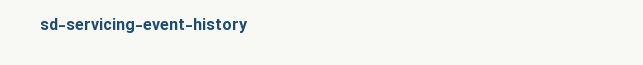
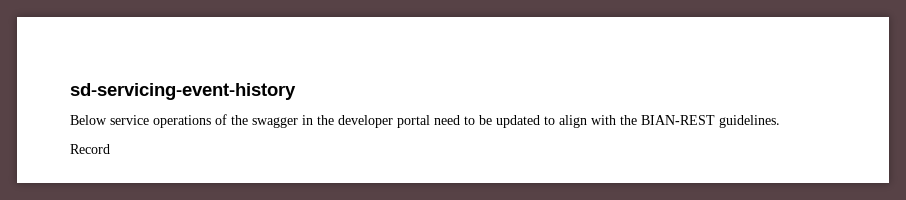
+ Below service operations of the swagger in the developer portal need to be updated to align with the BIAN-REST guidelines.
+ Record

